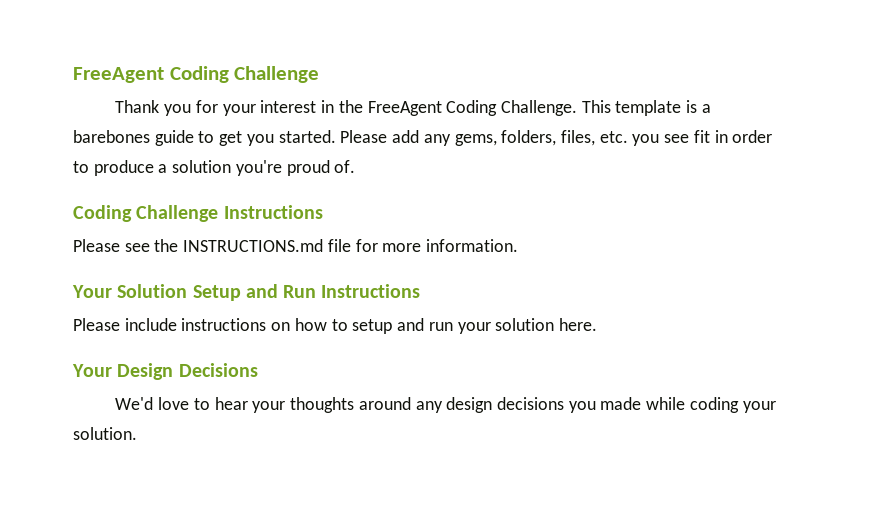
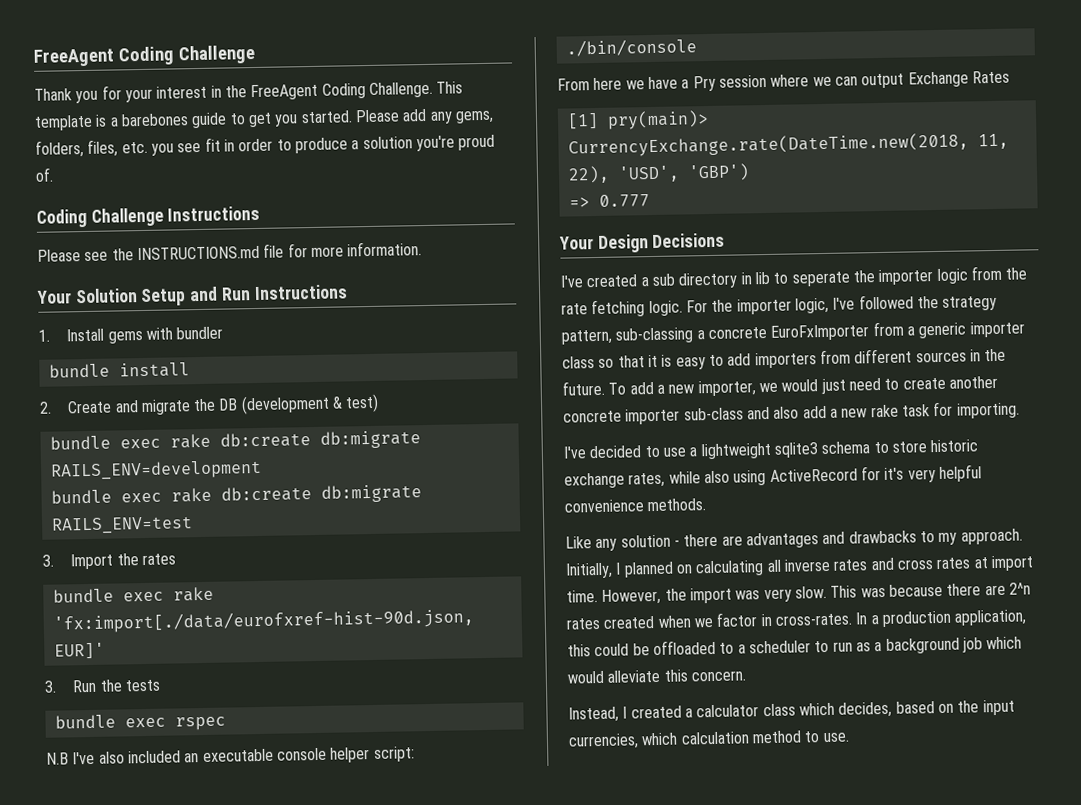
- Please include instructions on how to setup and run your solution here.
+ 1. Install gems with bundler
+ bundle install
+ 2. Create and migrate the DB (development & test)
+ bundle exec rake db:create db:migrate RAILS_ENV=development
+ bundle exec rake db:create db:migrate RAILS_ENV=test
+ 3. Import the rates
+ bundle exec rake 'fx:import[./data/eurofxref-hist-90d.json, EUR]'
+ 3. Run the tests
+ bundle exec rspec
+ N.B I've also included an executable console helper script:
+ ./bin/console
+ From here we have a Pry session where we can output Exchange Rates
+ [1] pry(main)> CurrencyExchange.rate(DateTime.new(2018, 11, 22), 'USD', 'GBP')
+ => 0.777
  Your Design Decisions
- We'd love to hear your thoughts around any design decisions you made while coding your solution.
+ I've created a sub directory in lib to seperate the importer logic from the rate fetching logic. For the importer logic, I've followed the strategy pattern, sub-classing a concrete EuroFxImporter from a generic importer class so that it is easy to add importers from different sources in the future. To add a new importer, we would just need to create another concrete importer sub-class and also add a new rake task for importing.
+ I've decided to use a lightweight sqlite3 schema to store historic exchange rates, while also using ActiveRecord for it's very helpful convenience methods.
+ Like any solution - there are advantages and drawbacks to my approach. Initially, I planned on calculating all inverse rates and cross rates at import time. However, the import was very slow. This was because there are 2^n rates created when we factor in cross-rates. In a production application, this could be offloaded to a scheduler to run as a background job which would alleviate this concern.
+ Instead, I created a calculator class which decides, based on the input currencies, which calculation method to use.

